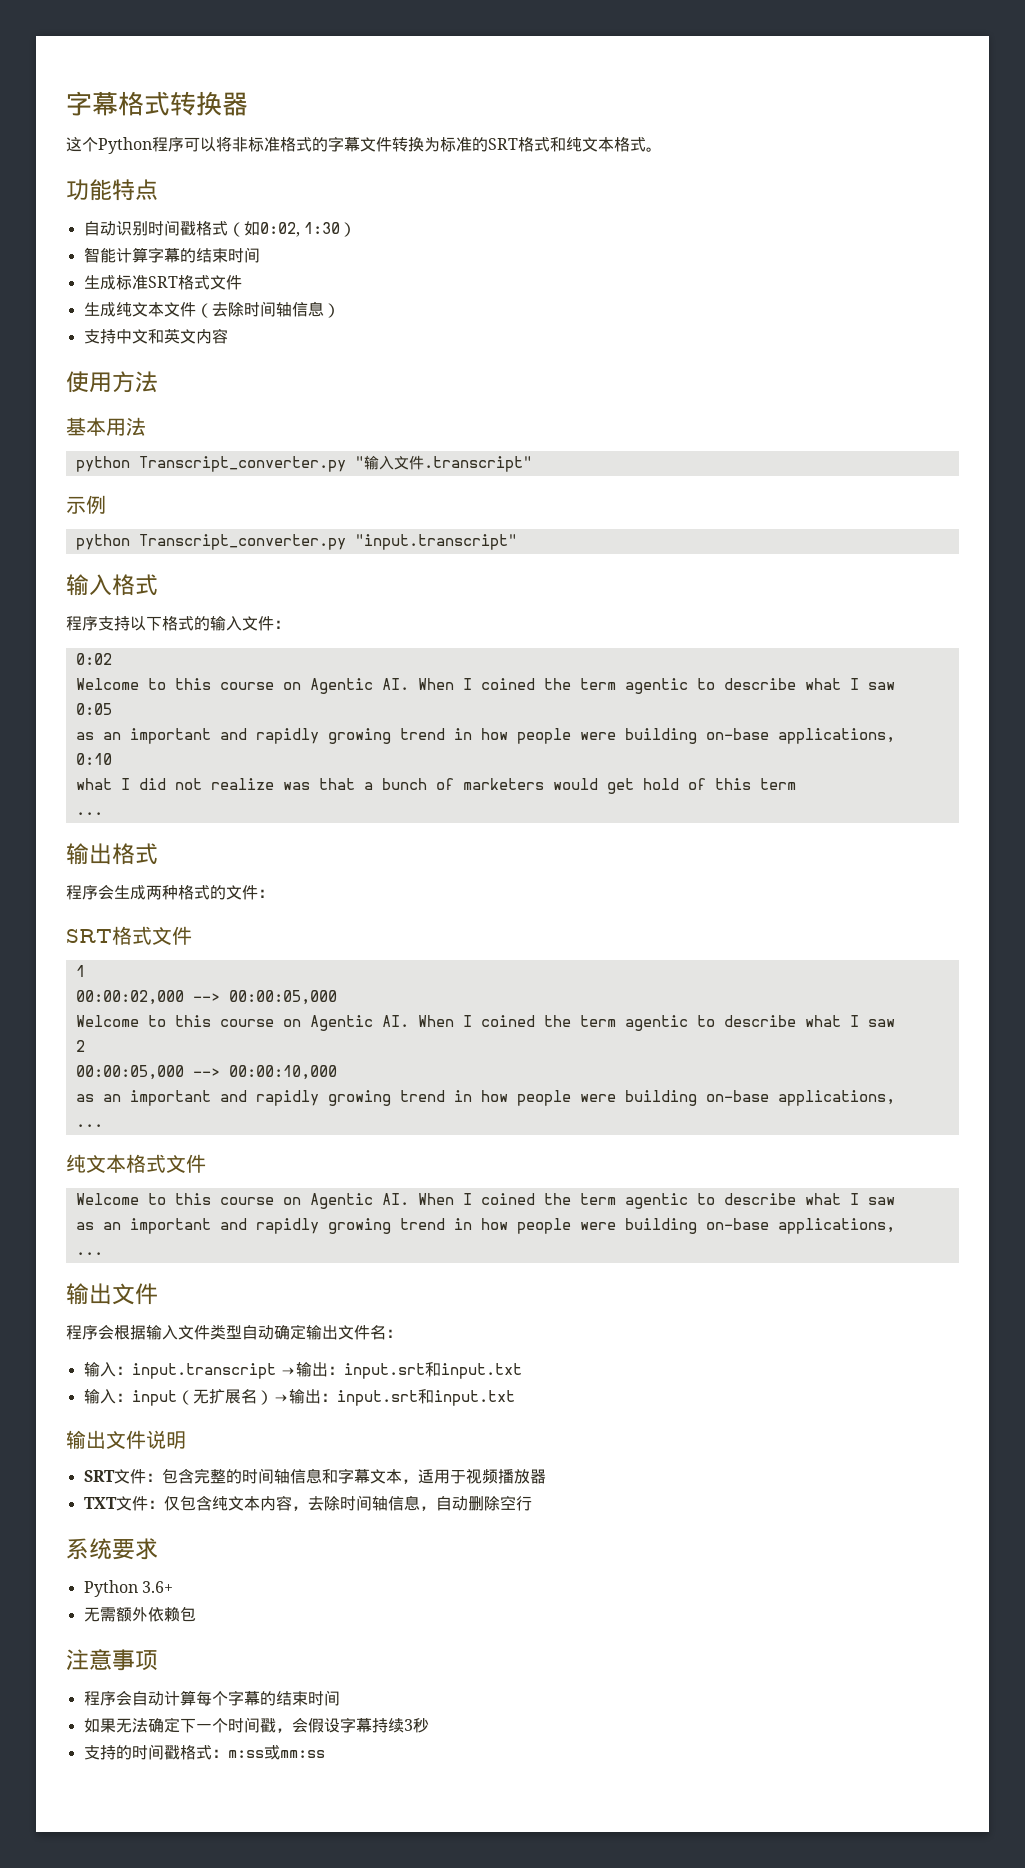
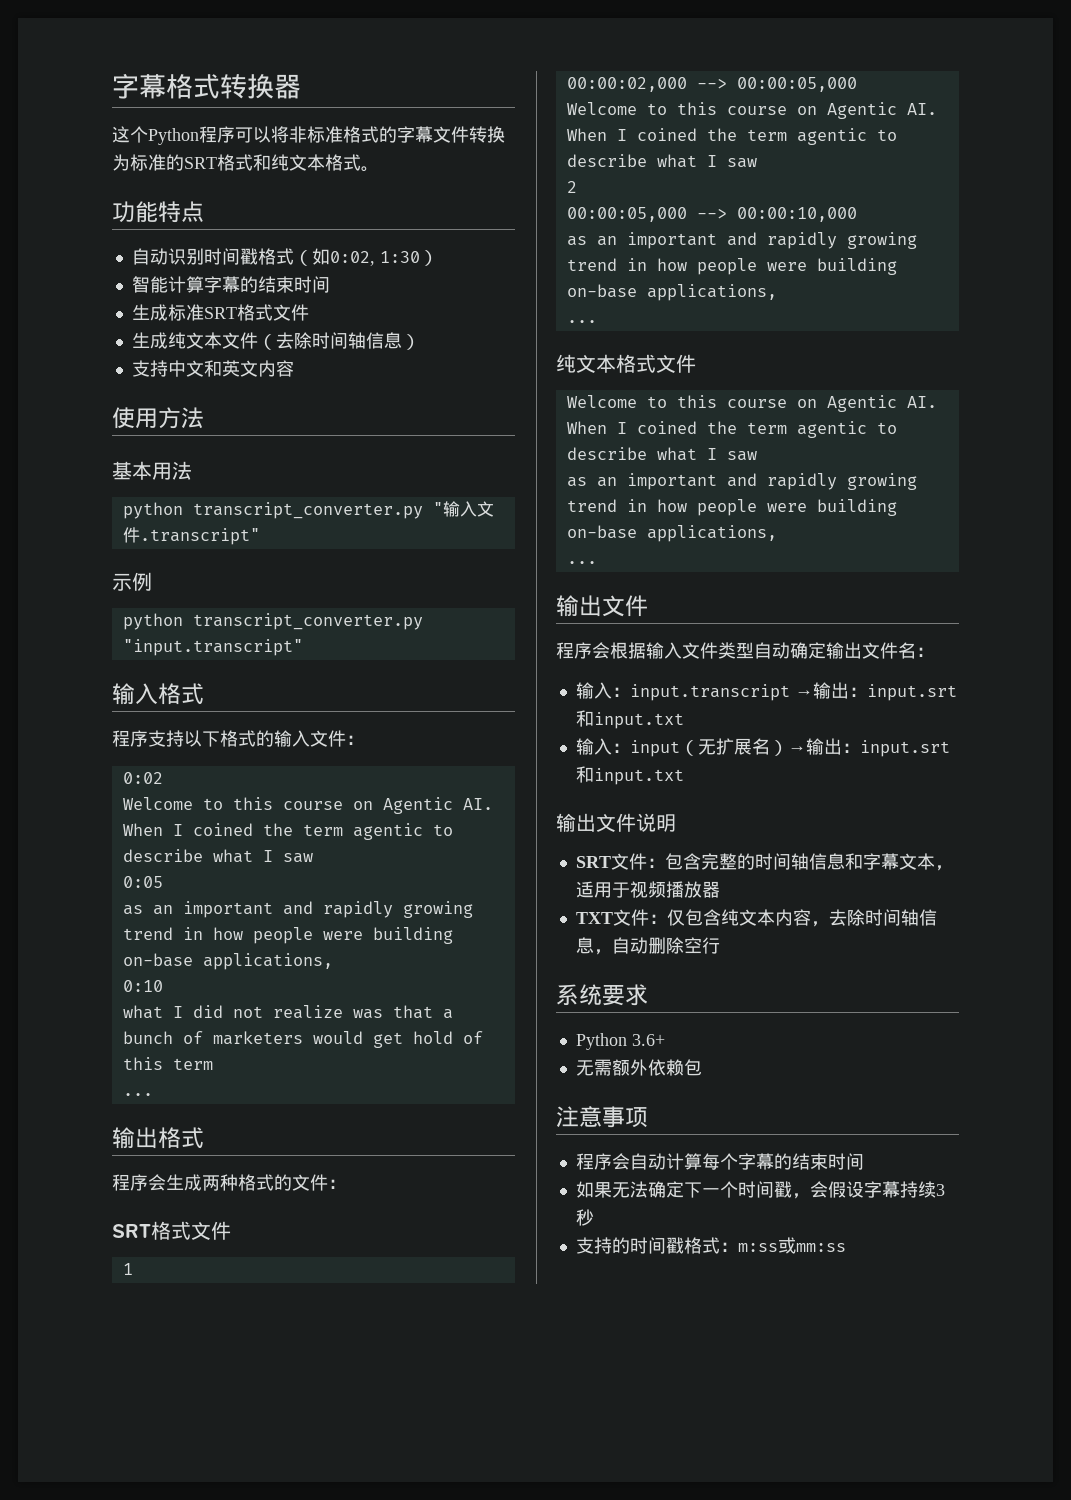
- python Transcript_converter.py "输入文件.transcript"
+ python transcript_converter.py "输入文件.transcript"
- python Transcript_converter.py "input.transcript"
+ python transcript_converter.py "input.transcript"

